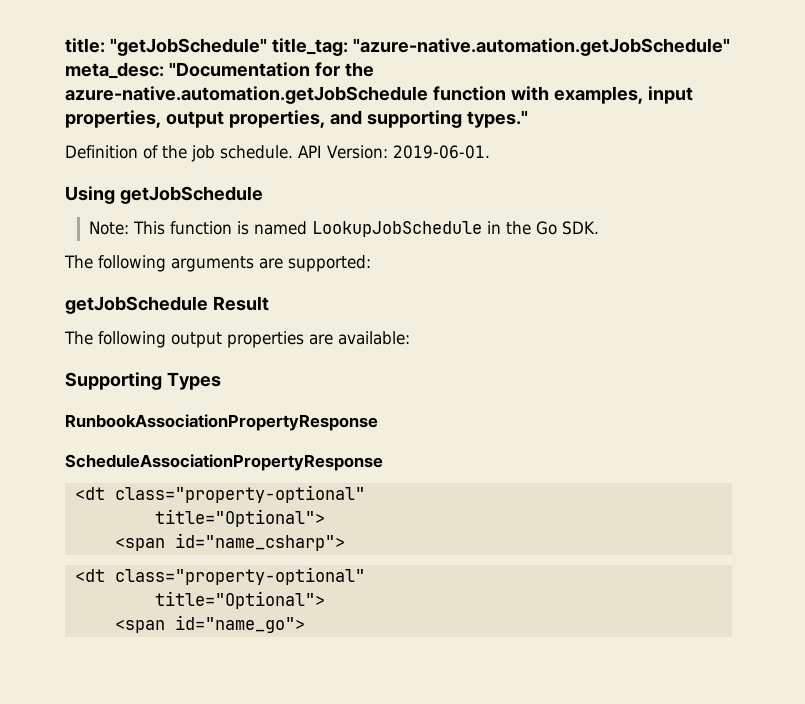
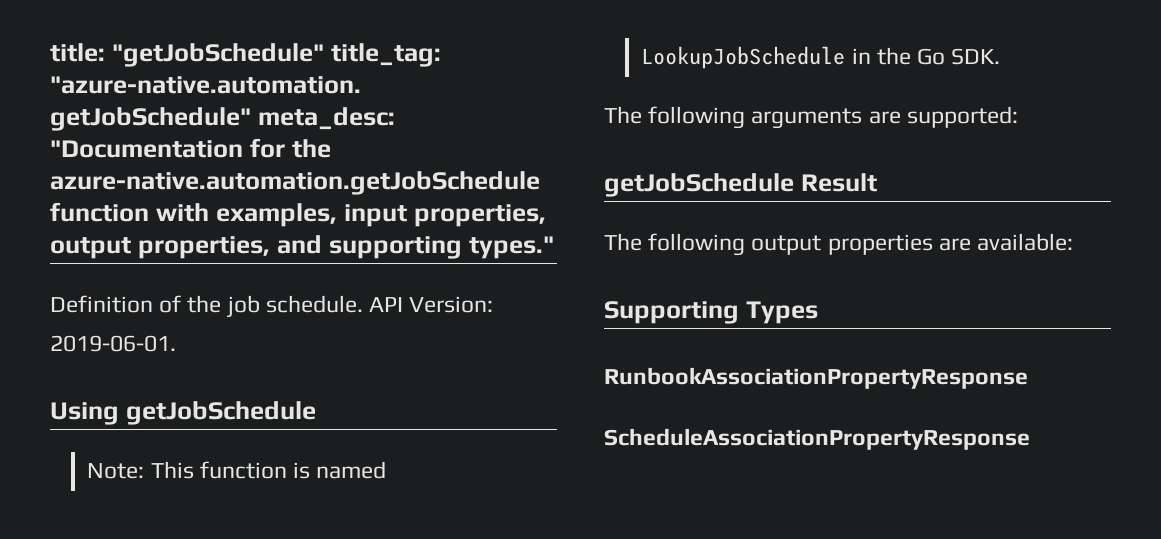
  ScheduleAssociationPropertyResponse
- <dt class="property-optional"
- title="Optional">
- <span id="name_csharp">
- <dt class="property-optional"
- title="Optional">
- <span id="name_go">

